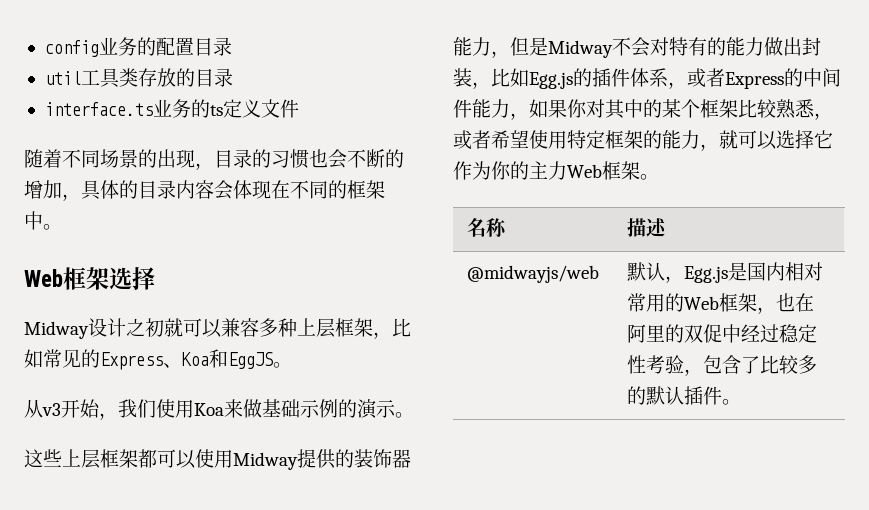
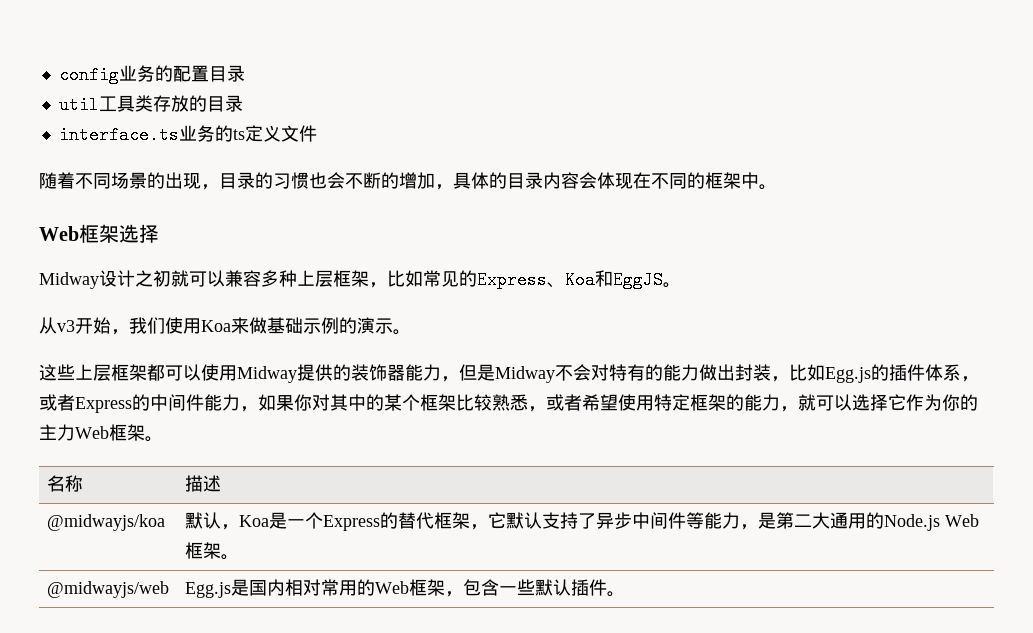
- @midwayjs/web | 默认，Egg.js是国内相对常用的Web框架，也在阿里的双促中经过稳定性考验，包含了比较多的默认插件。
+ @midwayjs/koa | 默认，Koa是一个Express的替代框架，它默认支持了异步中间件等能力，是第二大通用的Node.js Web框架。
+ @midwayjs/web | Egg.js是国内相对常用的Web框架，包含一些默认插件。

